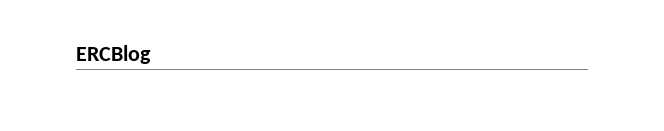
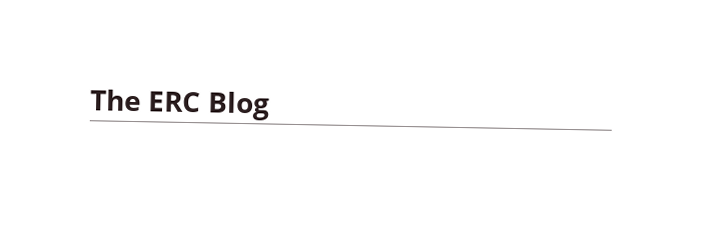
- ERCBlog
+ The ERC Blog

